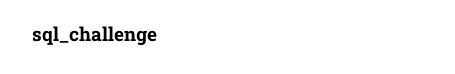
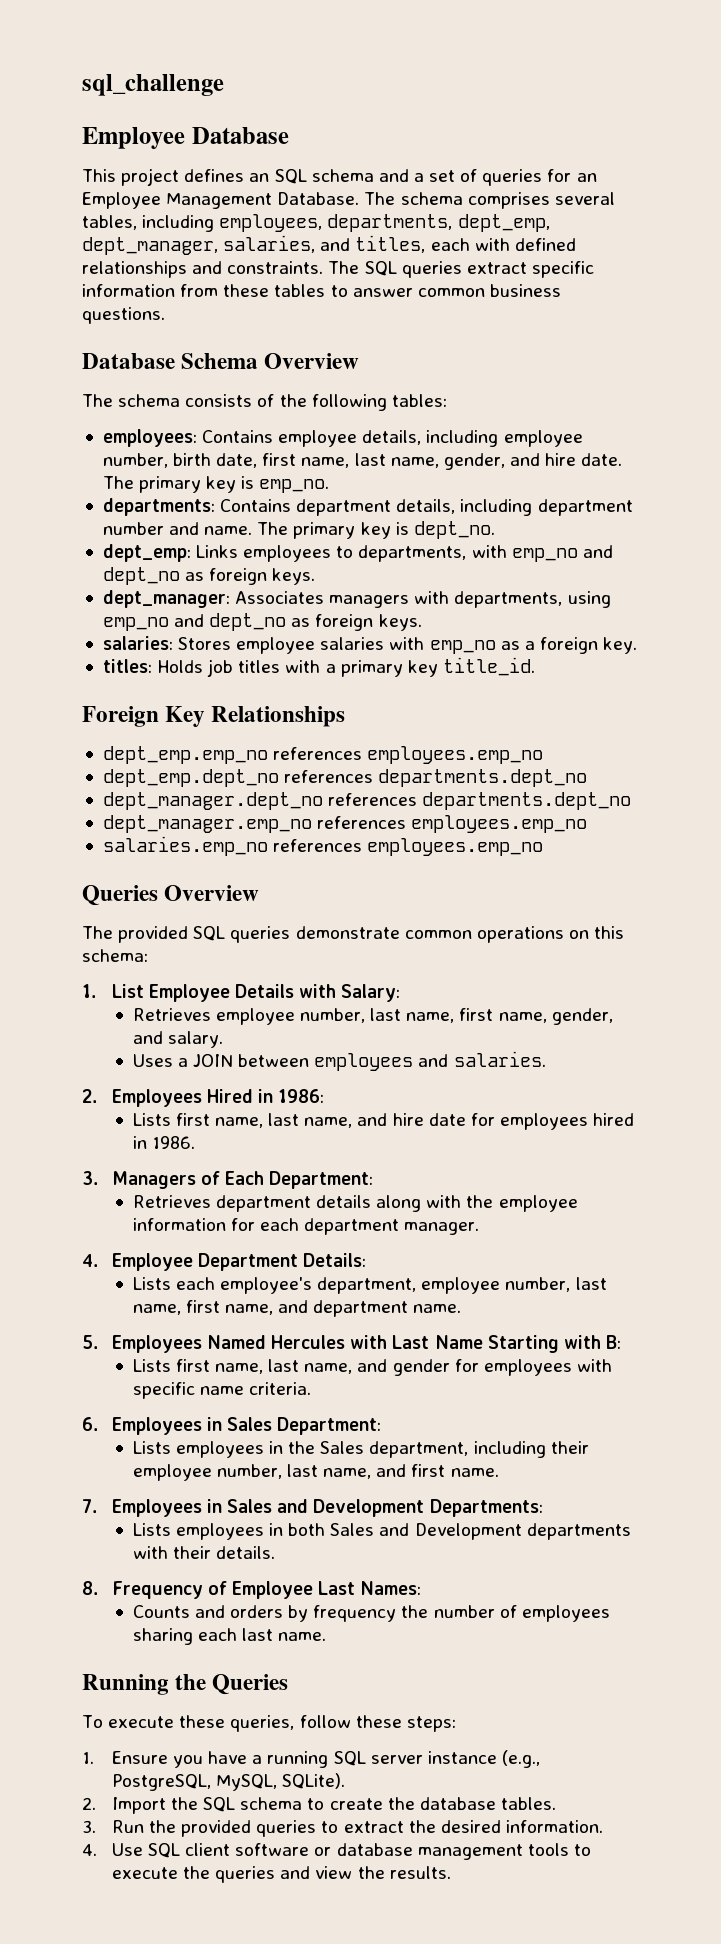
+ Employee Database
+ This project defines an SQL schema and a set of queries for an Employee Management Database. The schema comprises several tables, including employees, departments, dept_emp, dept_manager, salaries, and titles, each with defined relationships and constraints. The SQL queries extract specific information from these tables to answer common business questions.
+ Database Schema Overview
+ The schema consists of the following tables:
+ employees: Contains employee details, including employee number, birth date, first name, last name, gender, and hire date. The primary key is emp_no.
+ departments: Contains department details, including department number and name. The primary key is dept_no.
+ dept_emp: Links employees to departments, with emp_no and dept_no as foreign keys.
+ dept_manager: Associates managers with departments, using emp_no and dept_no as foreign keys.
+ salaries: Stores employee salaries with emp_no as a foreign key.
+ titles: Holds job titles with a primary key title_id.
+ Foreign Key Relationships
+ dept_emp.emp_no references employees.emp_no
+ dept_emp.dept_no references departments.dept_no
+ dept_manager.dept_no references departments.dept_no
+ dept_manager.emp_no references employees.emp_no
+ salaries.emp_no references employees.emp_no
+ Queries Overview
+ The provided SQL queries demonstrate common operations on this schema:
+ 1. List Employee Details with Salary:
+ Retrieves employee number, last name, first name, gender, and salary.
+ Uses a JOIN between employees and salaries.
+ 2. Employees Hired in 1986:
+ Lists first name, last name, and hire date for employees hired in 1986.
+ 3. Managers of Each Department:
+ Retrieves department details along with the employee information for each department manager.
+ 4. Employee Department Details:
+ Lists each employee's department, employee number, last name, first name, and department name.
+ 5. Employees Named Hercules with Last Name Starting with B:
+ Lists first name, last name, and gender for employees with specific name criteria.
+ 6. Employees in Sales Department:
+ Lists employees in the Sales department, including their employee number, last name, and first name.
+ 7. Employees in Sales and Development Departments:
+ Lists employees in both Sales and Development departments with their details.
+ 8. Frequency of Employee Last Names:
+ Counts and orders by frequency the number of employees sharing each last name.
+ Running the Queries
+ To execute these queries, follow these steps:
+ 1. Ensure you have a running SQL server instance (e.g., PostgreSQL, MySQL, SQLite).
+ 2. Import the SQL schema to create the database tables.
+ 3. Run the provided queries to extract the desired information.
+ 4. Use SQL client software or database management tools to execute the queries and view the results.

